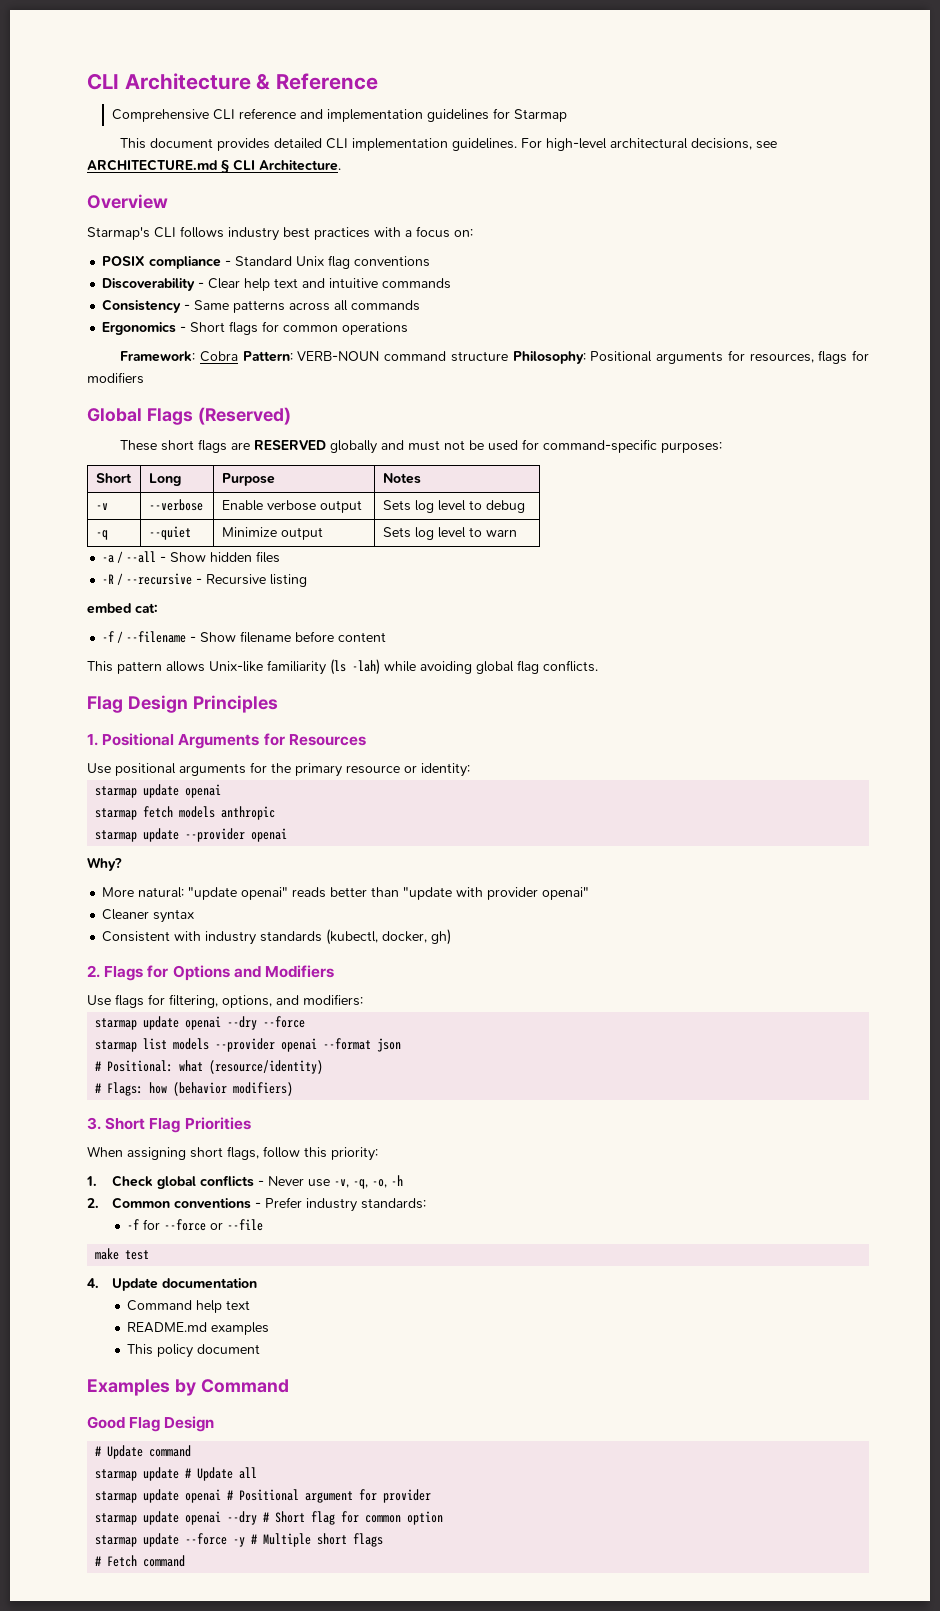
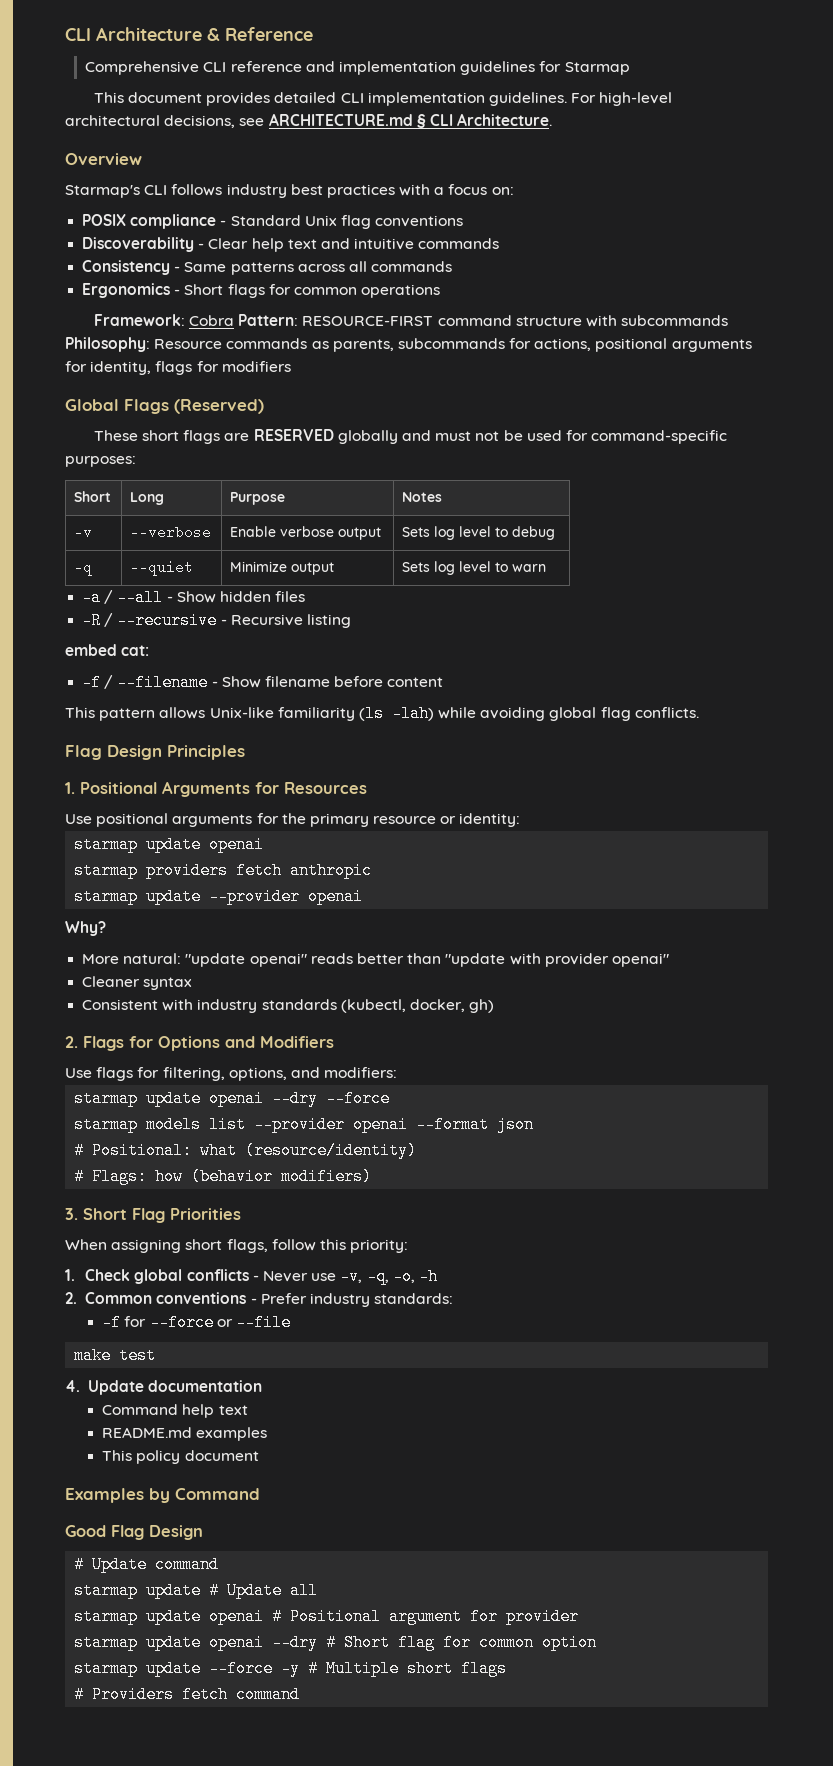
- Framework: Cobra Pattern: VERB-NOUN command structure Philosophy: Positional arguments for resources, flags for modifiers
+ Framework: Cobra Pattern: RESOURCE-FIRST command structure with subcommands Philosophy: Resource commands as parents, subcommands for actions, positional arguments for identity, flags for modifiers
- starmap fetch models anthropic
+ starmap providers fetch anthropic
- starmap list models --provider openai --format json
+ starmap models list --provider openai --format json
- # Fetch command
+ # Providers fetch command

